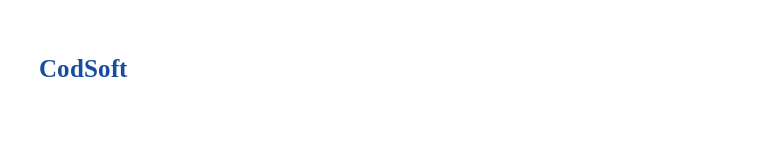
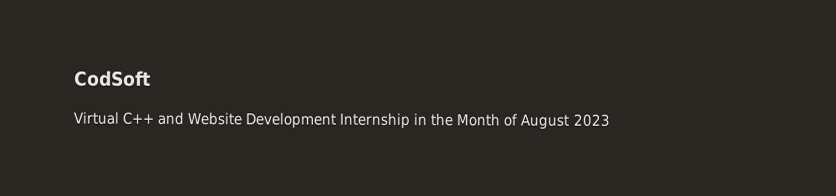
+ Virtual C++ and Website Development Internship in the Month of August 2023

